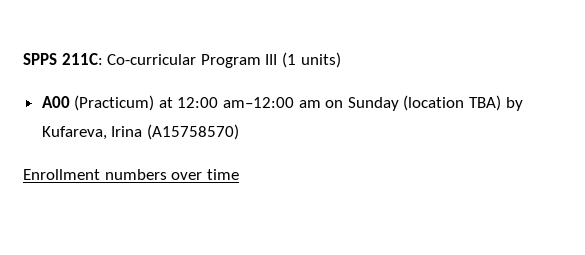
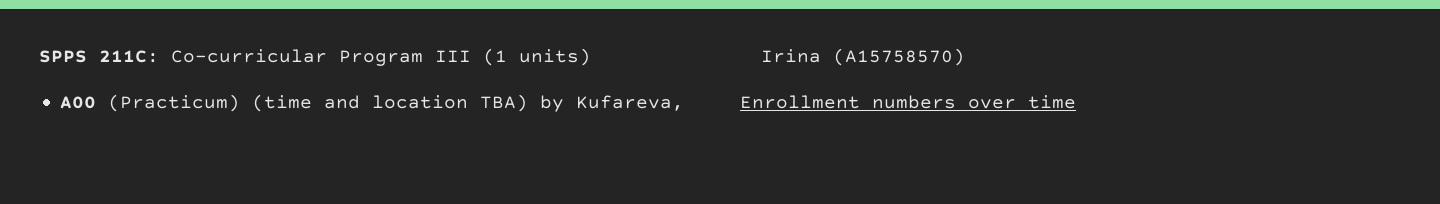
- A00 (Practicum) at 12:00 am–12:00 am on Sunday (location TBA) by Kufareva, Irina (A15758570)
+ A00 (Practicum) (time and location TBA) by Kufareva, Irina (A15758570)

